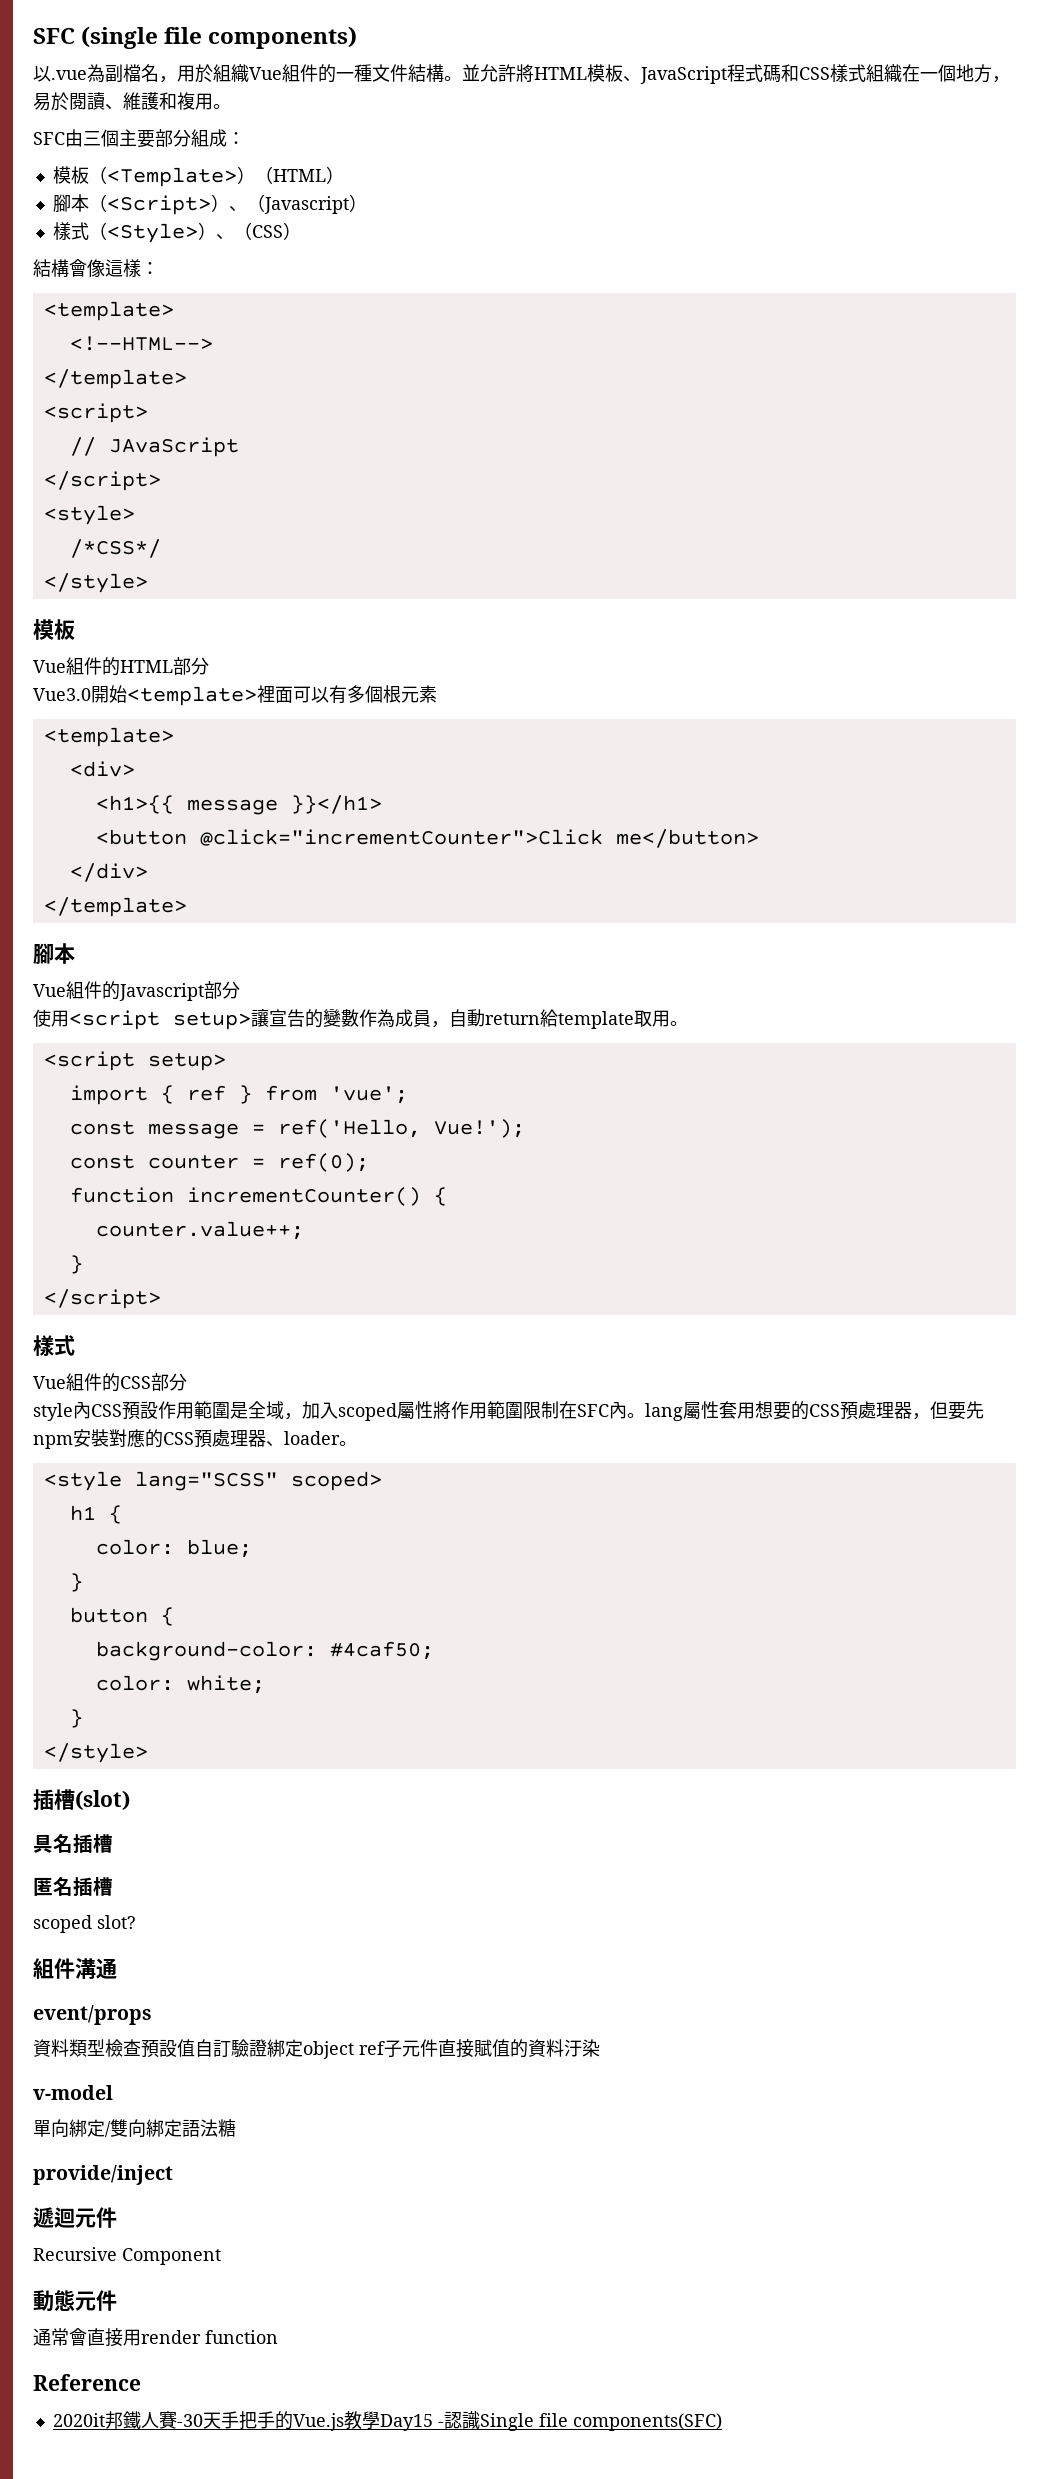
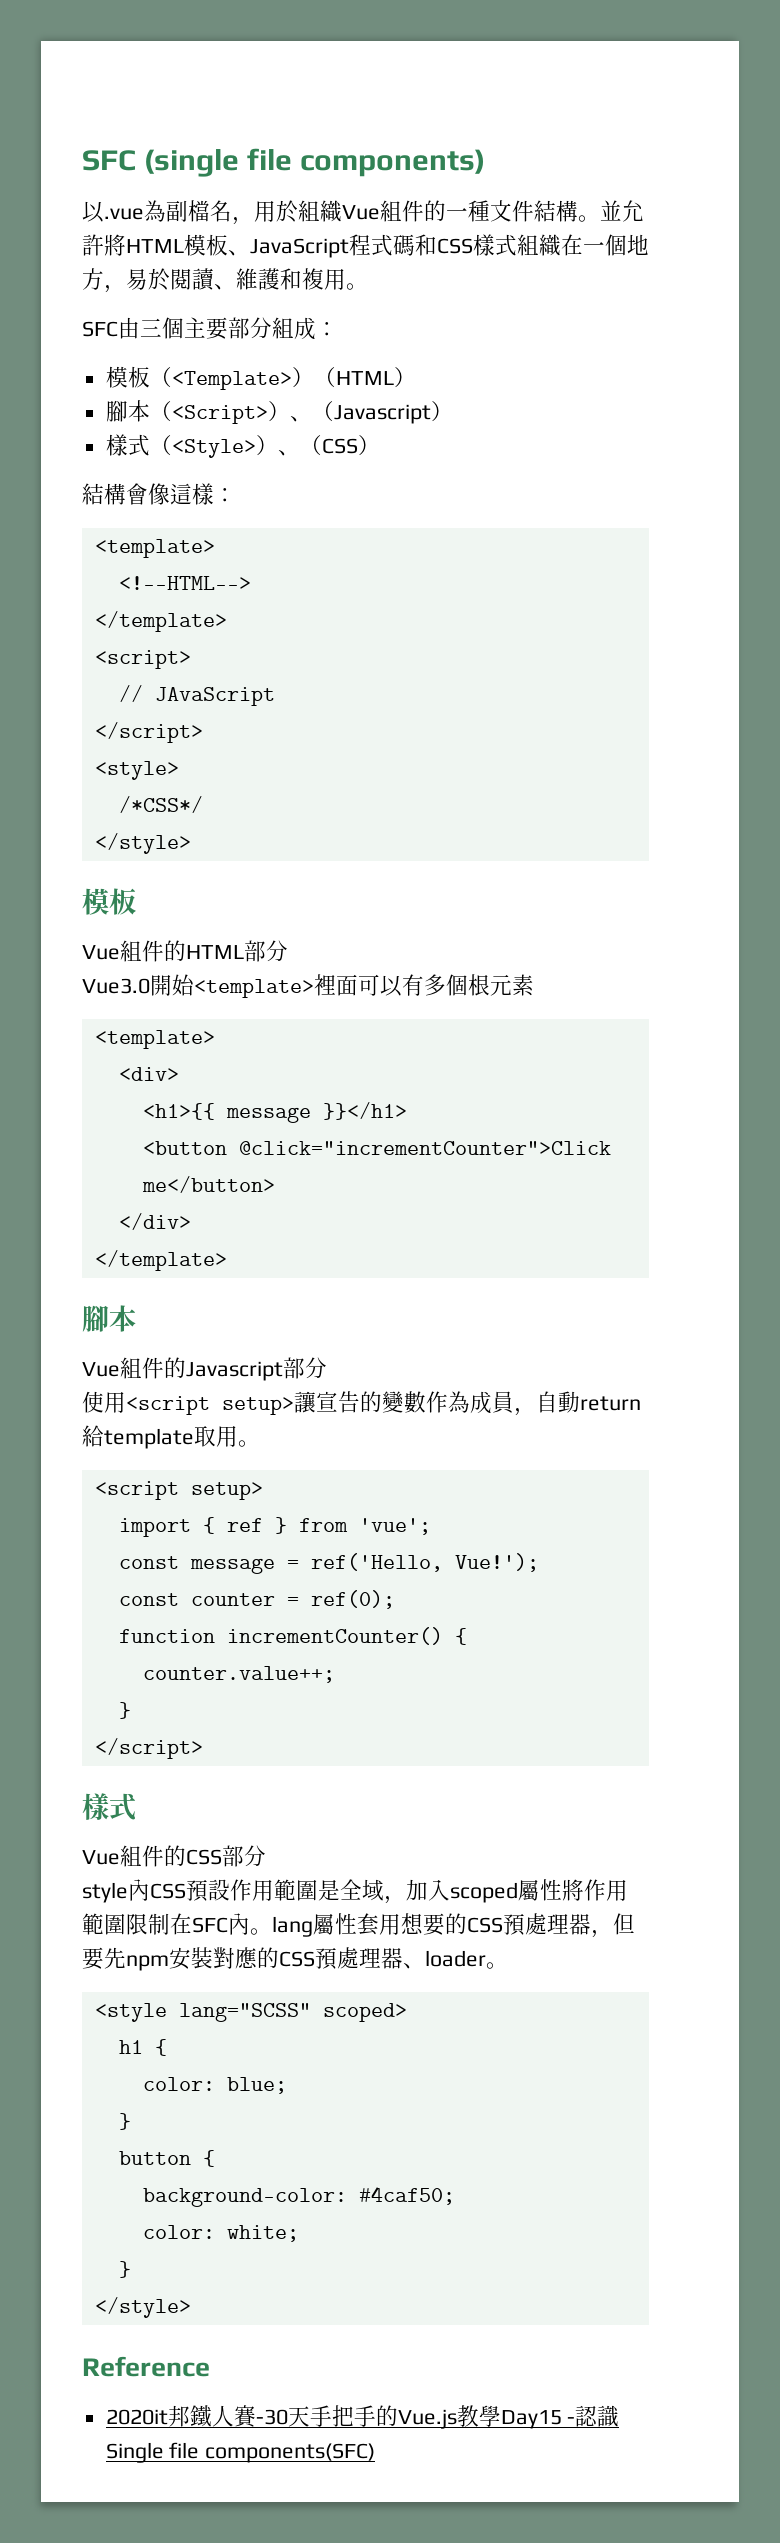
- 插槽(slot)
- 具名插槽
- 匿名插槽
- scoped slot?
- 組件溝通
- event/props
- 資料類型檢查預設值自訂驗證綁定object ref子元件直接賦值的資料汙染
- v-model
- 單向綁定/雙向綁定語法糖
- provide/inject
- 遞迴元件
- Recursive Component
- 動態元件
- 通常會直接用render function

